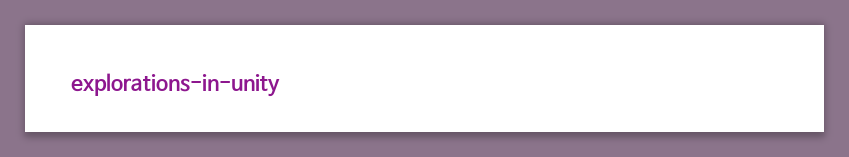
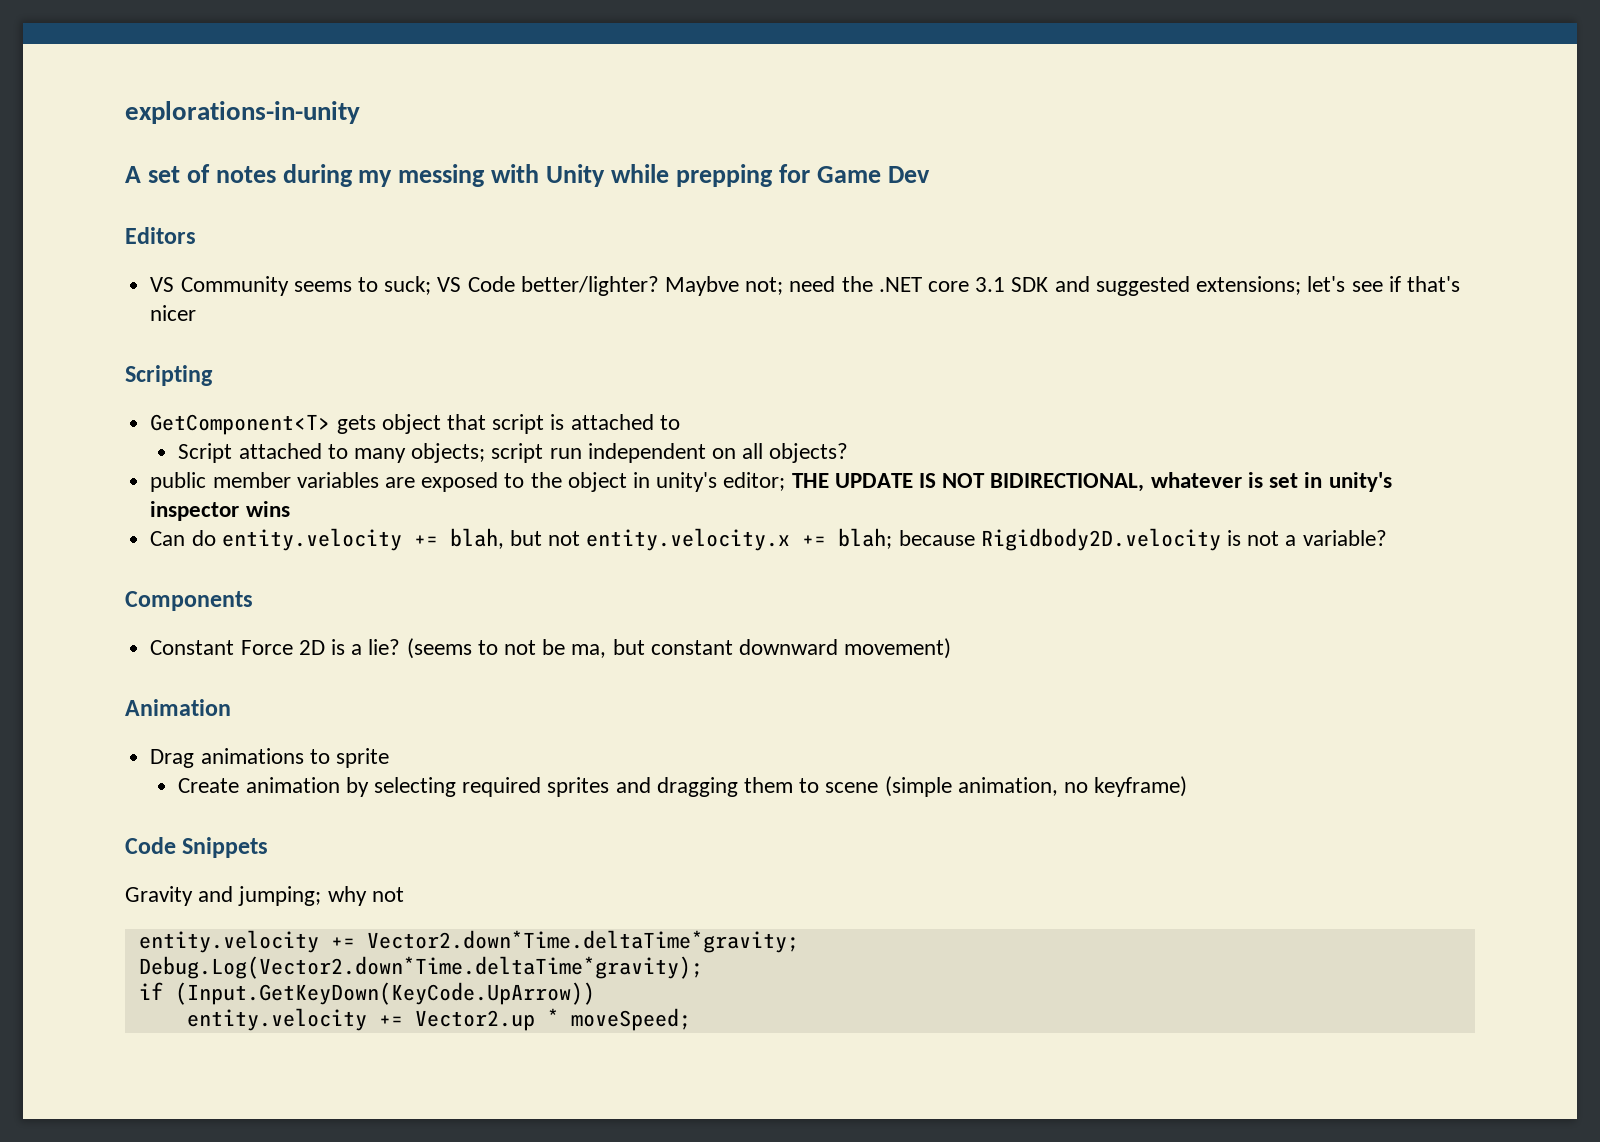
+ A set of notes during my messing with Unity while prepping for Game Dev
+ Editors
+ VS Community seems to suck; VS Code better/lighter? Maybve not; need the .NET core 3.1 SDK and suggested extensions; let's see if that's nicer
+ Scripting
+ GetComponent<T> gets object that script is attached to
+ Script attached to many objects; script run independent on all objects?
+ public member variables are exposed to the object in unity's editor; THE UPDATE IS NOT BIDIRECTIONAL, whatever is set in unity's inspector wins
+ Can do entity.velocity += blah, but not entity.velocity.x += blah; because Rigidbody2D.velocity is not a variable?
+ Components
+ Constant Force 2D is a lie? (seems to not be ma, but constant downward movement)
+ Animation
+ Drag animations to sprite
+ Create animation by selecting required sprites and dragging them to scene (simple animation, no keyframe)
+ Code Snippets
+ Gravity and jumping; why not
+ entity.velocity += Vector2.down*Time.deltaTime*gravity;
+ Debug.Log(Vector2.down*Time.deltaTime*gravity);
+ if (Input.GetKeyDown(KeyCode.UpArrow))
+ entity.velocity += Vector2.up * moveSpeed;

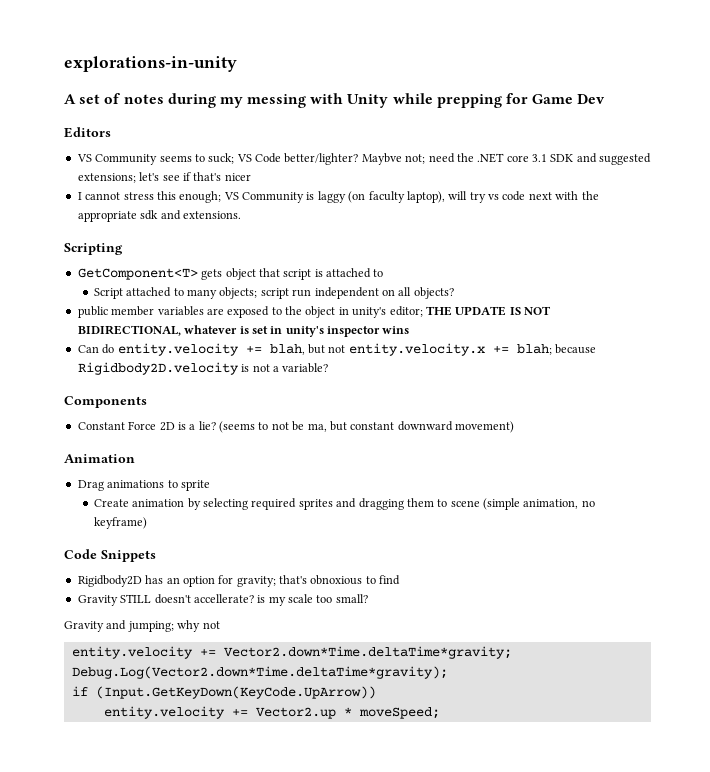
+ I cannot stress this enough; VS Community is laggy (on faculty laptop), will try vs code next with the appropriate sdk and extensions.
+ Rigidbody2D has an option for gravity; that's obnoxious to find
+ Gravity STILL doesn't accellerate? is my scale too small?

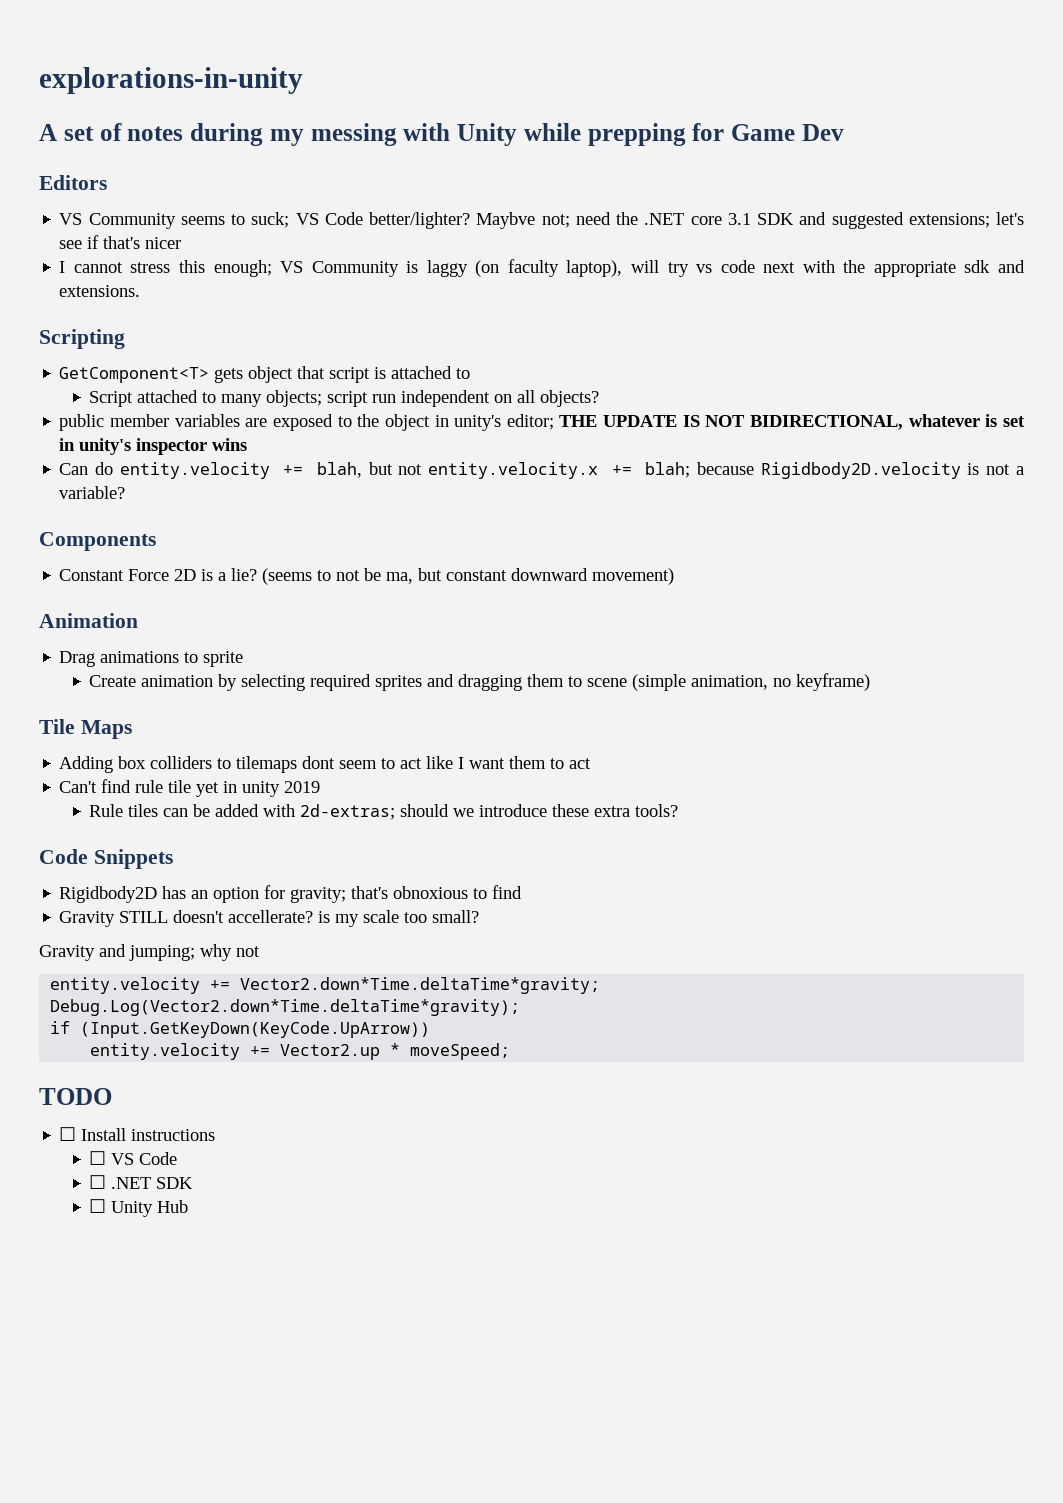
+ Tile Maps
+ Adding box colliders to tilemaps dont seem to act like I want them to act
+ Can't find rule tile yet in unity 2019
+ Rule tiles can be added with 2d-extras; should we introduce these extra tools?
+ TODO
+ ☐ Install instructions
+ ☐ VS Code
+ ☐ .NET SDK
+ ☐ Unity Hub

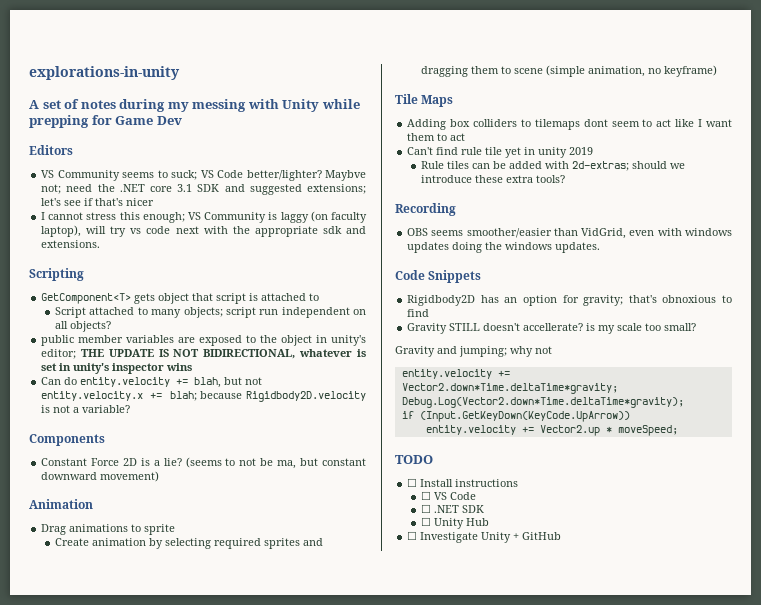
+ Recording
+ OBS seems smoother/easier than VidGrid, even with windows updates doing the windows updates.
+ ☐ Investigate Unity + GitHub

